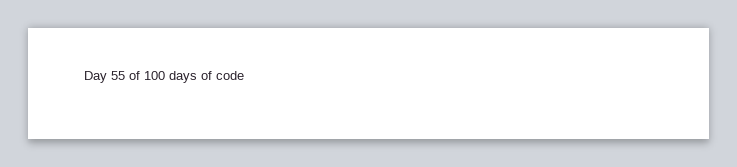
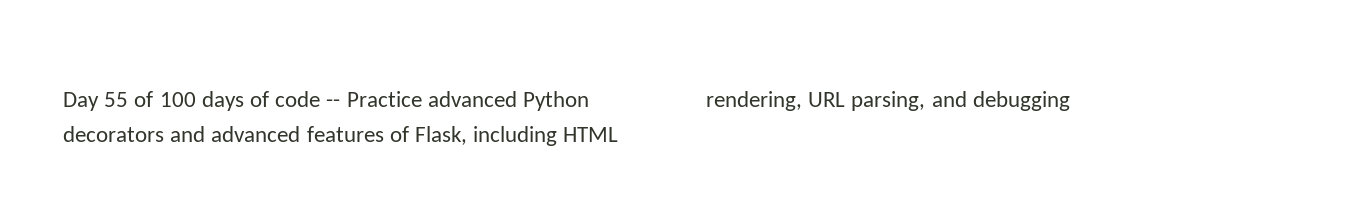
- Day 55 of 100 days of code
+ Day 55 of 100 days of code -- Practice advanced Python decorators and advanced features of Flask, including HTML rendering, URL parsing, and debugging

